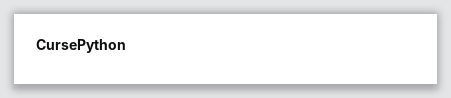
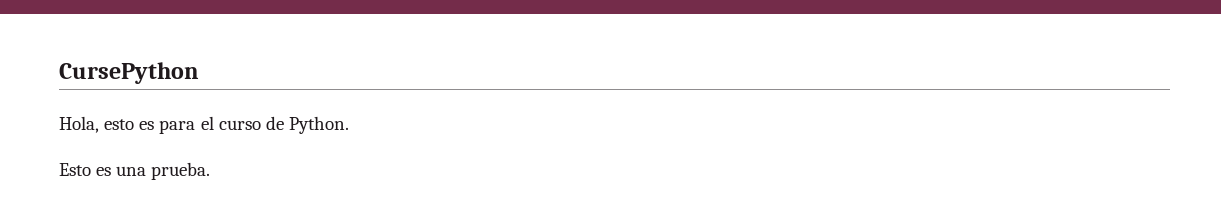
+ Hola, esto es para el curso de Python.
+ Esto es una prueba.

